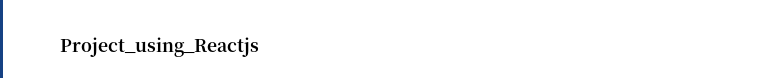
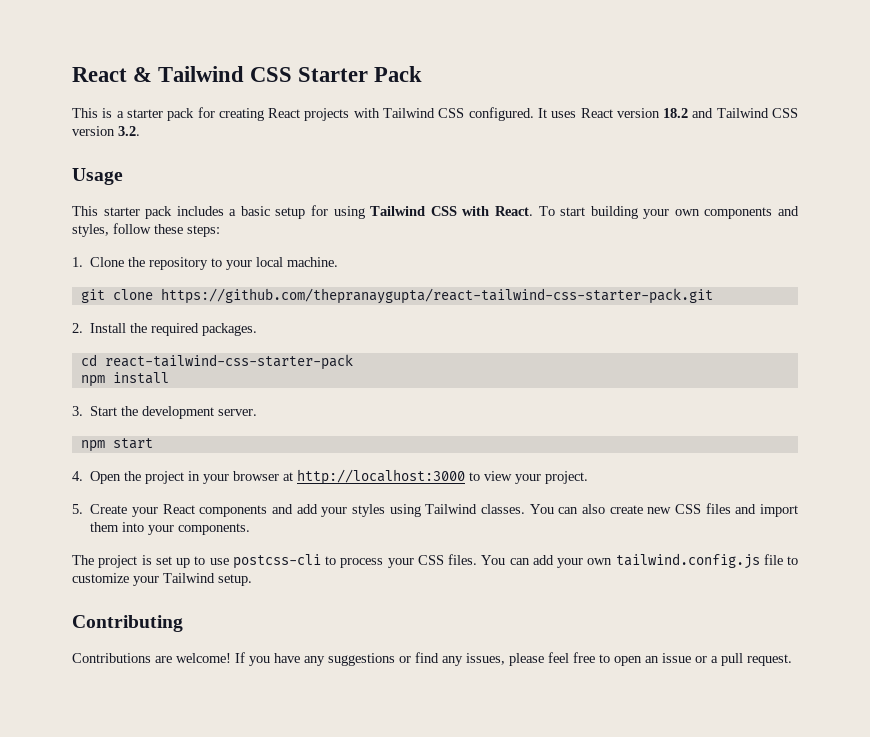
- Project_using_Reactjs
+ React & Tailwind CSS Starter Pack
+ This is a starter pack for creating React projects with Tailwind CSS configured. It uses React version 18.2 and Tailwind CSS version 3.2.
+ Usage
+ This starter pack includes a basic setup for using Tailwind CSS with React. To start building your own components and styles, follow these steps:
+ 1. Clone the repository to your local machine.
+ git clone https://github.com/thepranaygupta/react-tailwind-css-starter-pack.git
+ 2. Install the required packages.
+ cd react-tailwind-css-starter-pack
+ npm install
+ 3. Start the development server.
+ npm start
+ 4. Open the project in your browser at http://localhost:3000 to view your project.
+ 5. Create your React components and add your styles using Tailwind classes. You can also create new CSS files and import them into your components.
+ The project is set up to use postcss-cli to process your CSS files. You can add your own tailwind.config.js file to customize your Tailwind setup.
+ Contributing
+ Contributions are welcome! If you have any suggestions or find any issues, please feel free to open an issue or a pull request.

